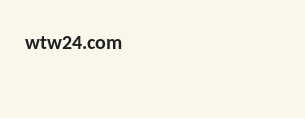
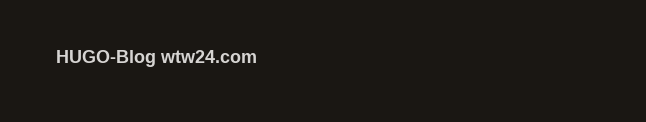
- wtw24.com
+ HUGO-Blog wtw24.com

